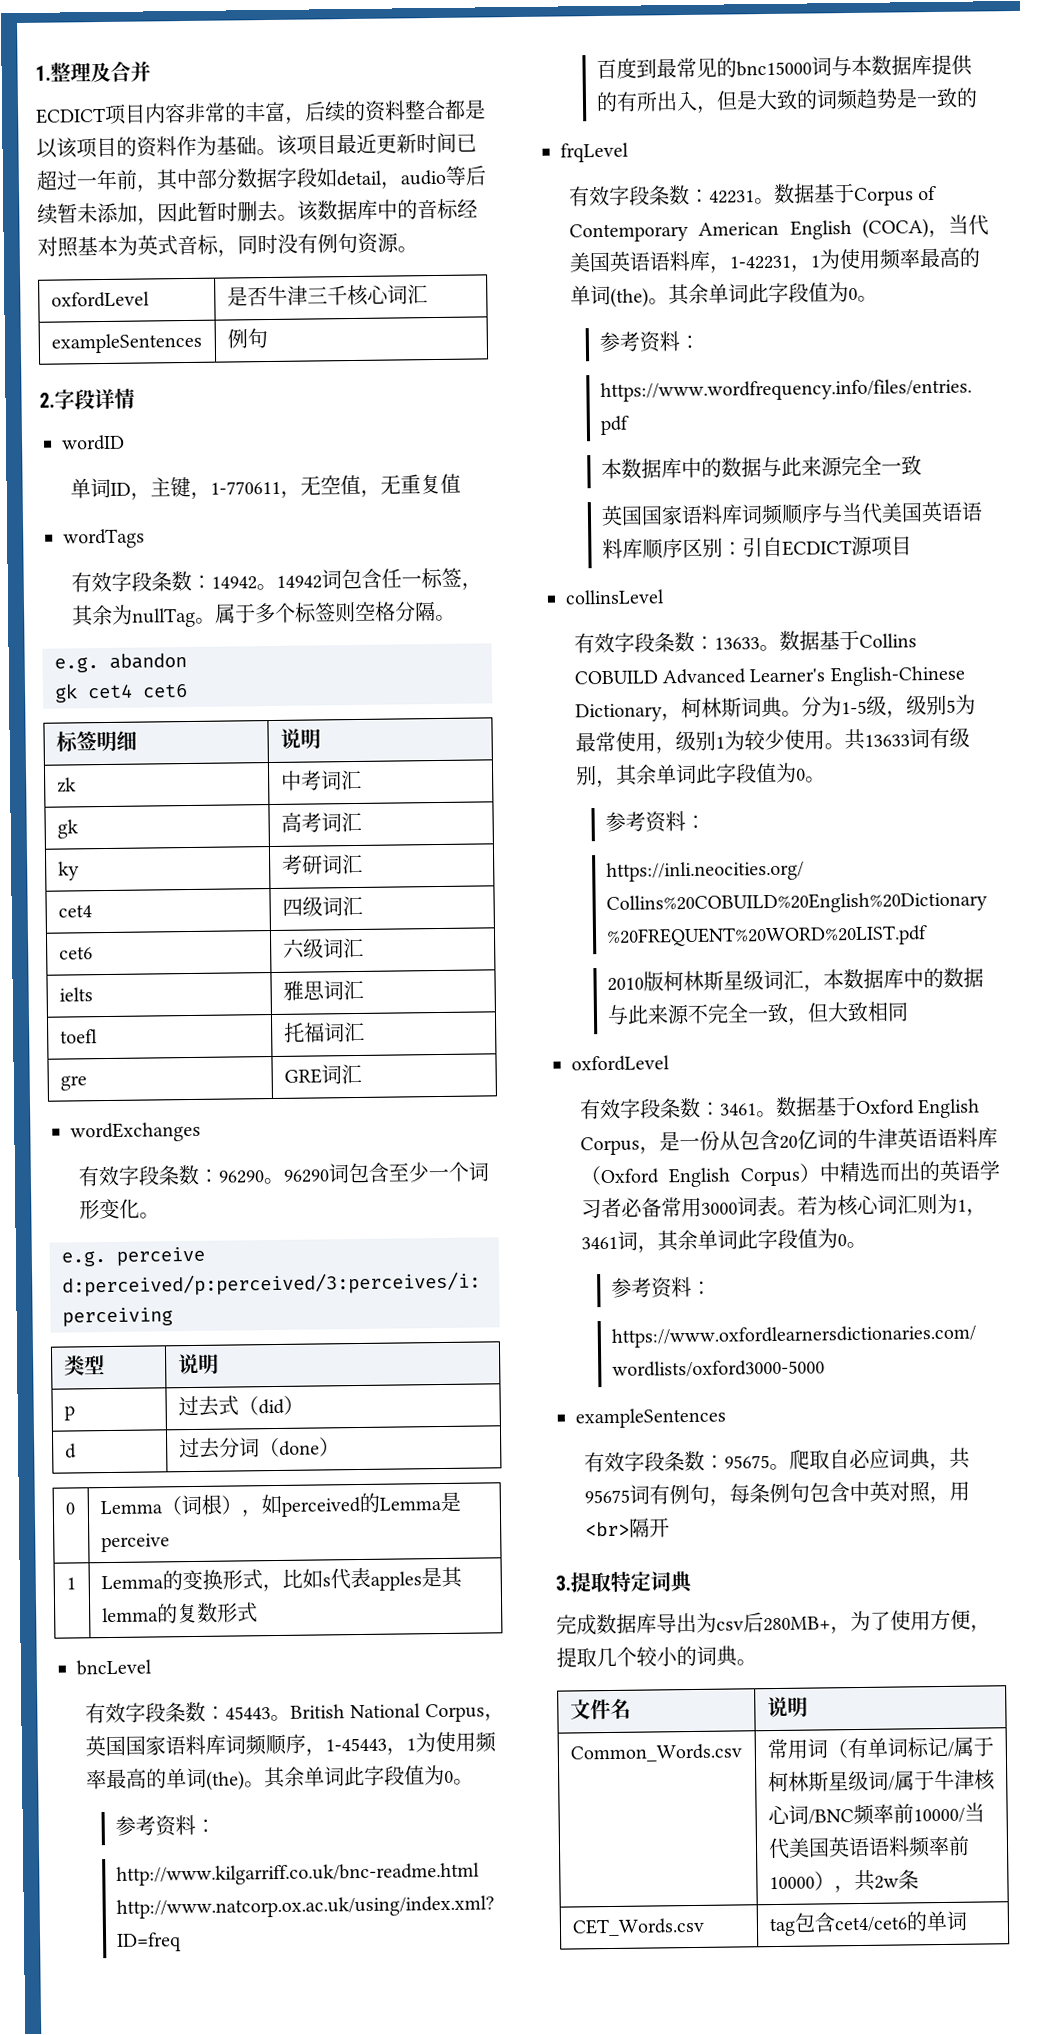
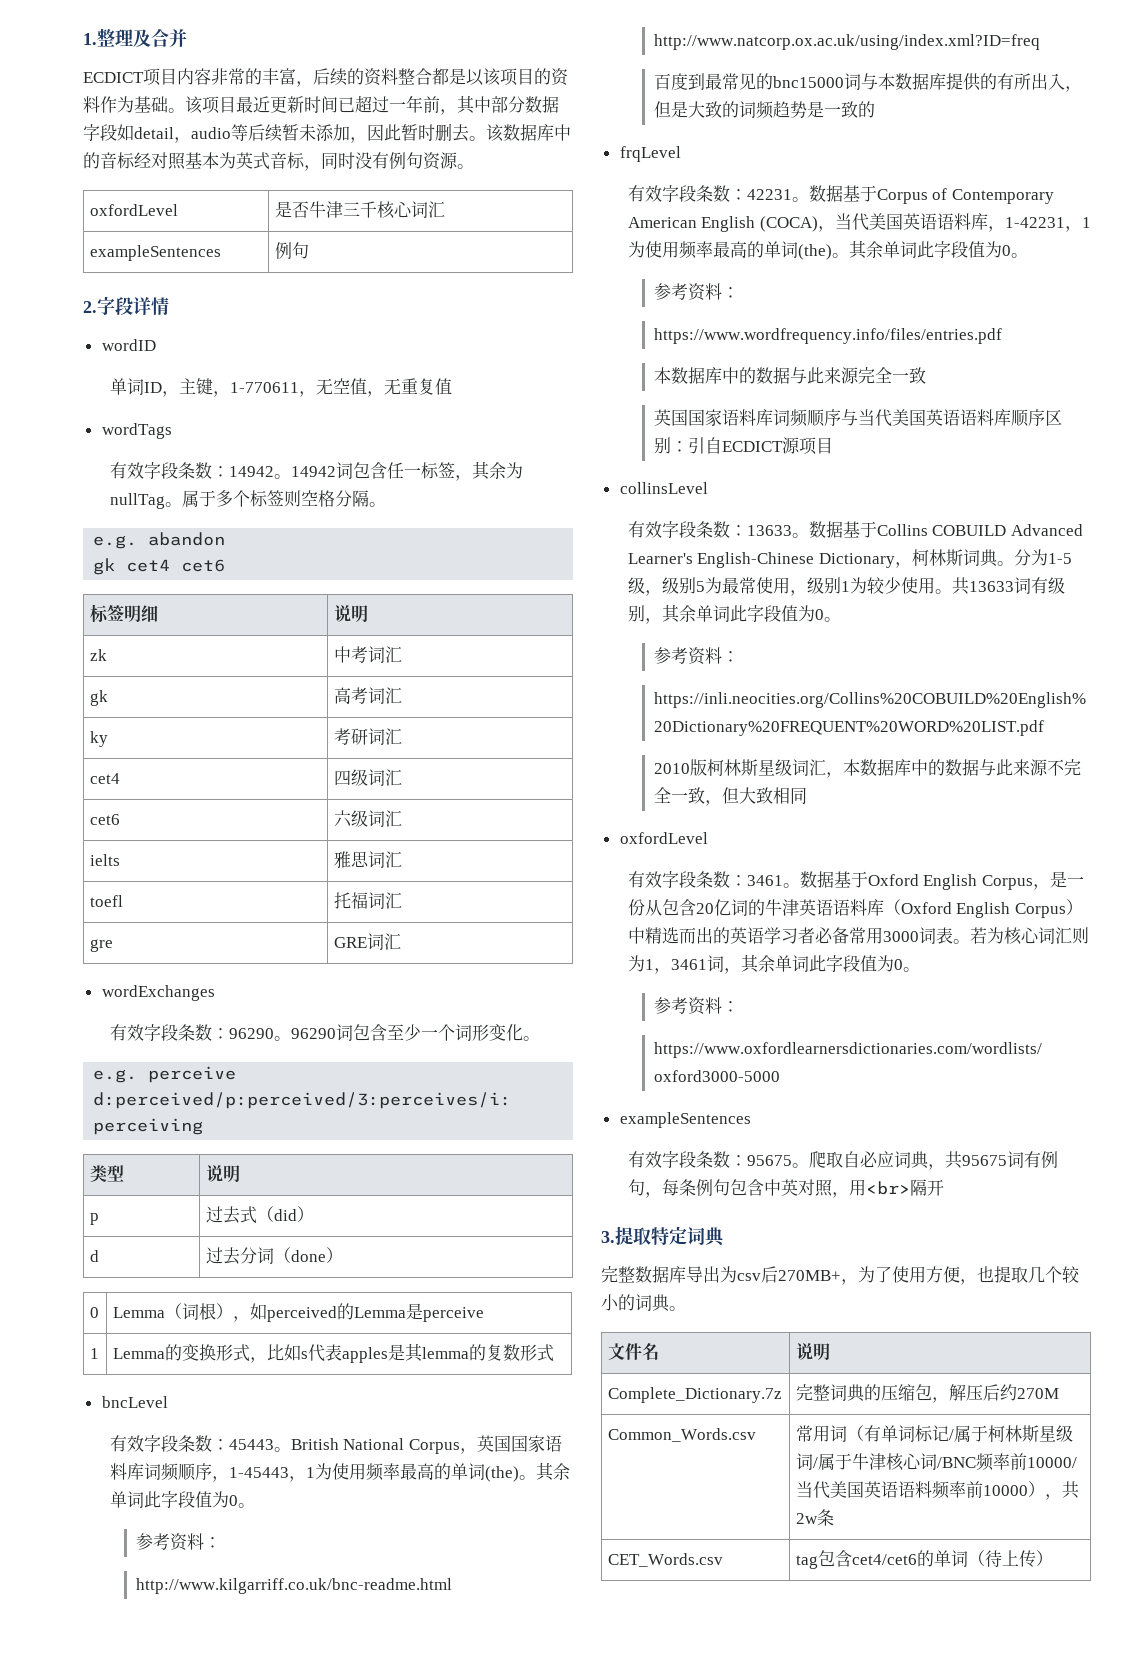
- 完成数据库导出为csv后280MB+，为了使用方便，提取几个较小的词典。
+ 完整数据库导出为csv后270MB+，为了使用方便，也提取几个较小的词典。
+ Complete_Dictionary.7z | 完整词典的压缩包，解压后约270M
- CET_Words.csv | tag包含cet4/cet6的单词
+ CET_Words.csv | tag包含cet4/cet6的单词（待上传）

